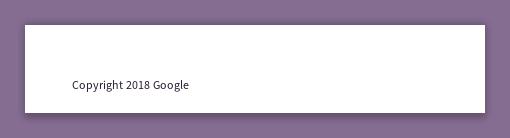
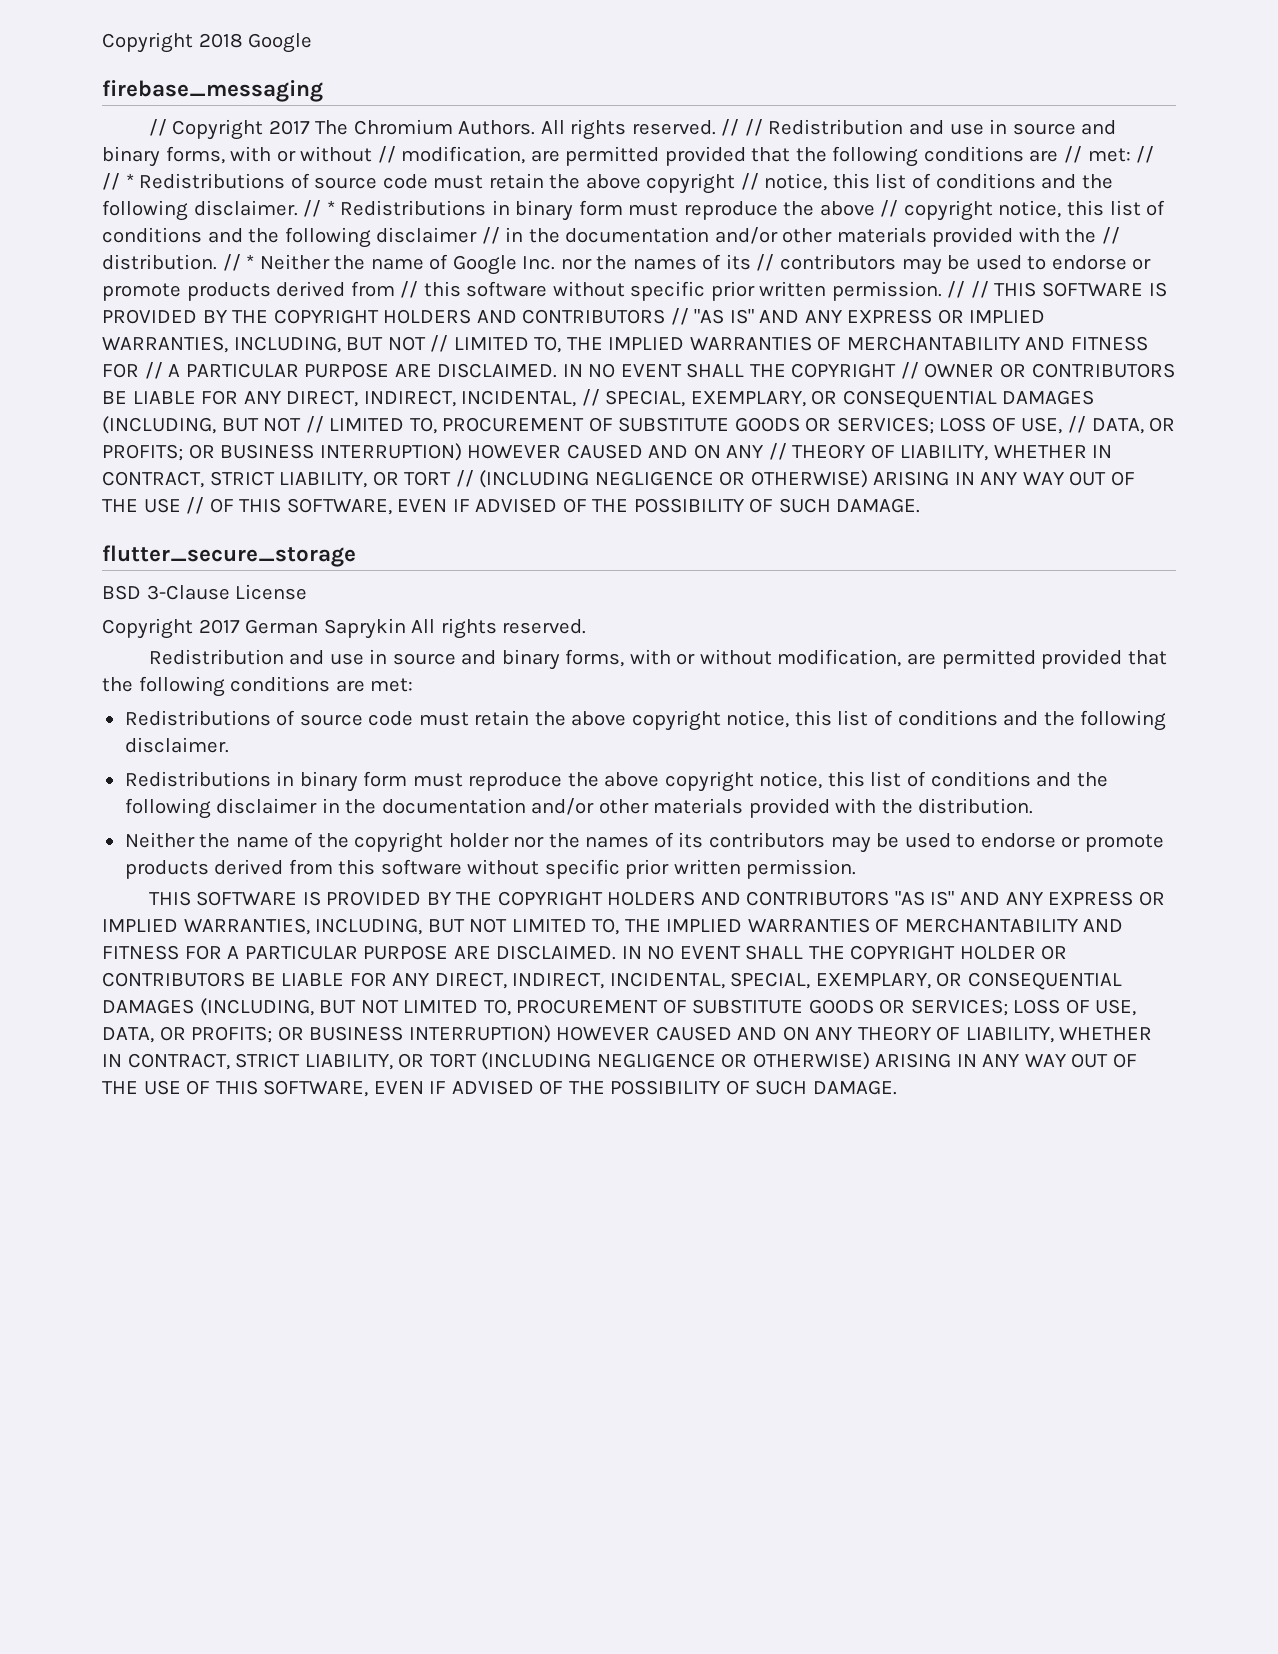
+ firebase_messaging
+ // Copyright 2017 The Chromium Authors. All rights reserved. // // Redistribution and use in source and binary forms, with or without // modification, are permitted provided that the following conditions are // met: // // * Redistributions of source code must retain the above copyright // notice, this list of conditions and the following disclaimer. // * Redistributions in binary form must reproduce the above // copyright notice, this list of conditions and the following disclaimer // in the documentation and/or other materials provided with the // distribution. // * Neither the name of Google Inc. nor the names of its // contributors may be used to endorse or promote products derived from // this software without specific prior written permission. // // THIS SOFTWARE IS PROVIDED BY THE COPYRIGHT HOLDERS AND CONTRIBUTORS // "AS IS" AND ANY EXPRESS OR IMPLIED WARRANTIES, INCLUDING, BUT NOT // LIMITED TO, THE IMPLIED WARRANTIES OF MERCHANTABILITY AND FITNESS FOR // A PARTICULAR PURPOSE ARE DISCLAIMED. IN NO EVENT SHALL THE COPYRIGHT // OWNER OR CONTRIBUTORS BE LIABLE FOR ANY DIRECT, INDIRECT, INCIDENTAL, // SPECIAL, EXEMPLARY, OR CONSEQUENTIAL DAMAGES (INCLUDING, BUT NOT // LIMITED TO, PROCUREMENT OF SUBSTITUTE GOODS OR SERVICES; LOSS OF USE, // DATA, OR PROFITS; OR BUSINESS INTERRUPTION) HOWEVER CAUSED AND ON ANY // THEORY OF LIABILITY, WHETHER IN CONTRACT, STRICT LIABILITY, OR TORT // (INCLUDING NEGLIGENCE OR OTHERWISE) ARISING IN ANY WAY OUT OF THE USE // OF THIS SOFTWARE, EVEN IF ADVISED OF THE POSSIBILITY OF SUCH DAMAGE.
+ flutter_secure_storage
+ BSD 3-Clause License
+ Copyright 2017 German Saprykin All rights reserved.
+ Redistribution and use in source and binary forms, with or without modification, are permitted provided that the following conditions are met:
+ Redistributions of source code must retain the above copyright notice, this list of conditions and the following disclaimer.
+ Redistributions in binary form must reproduce the above copyright notice, this list of conditions and the following disclaimer in the documentation and/or other materials provided with the distribution.
+ Neither the name of the copyright holder nor the names of its contributors may be used to endorse or promote products derived from this software without specific prior written permission.
+ THIS SOFTWARE IS PROVIDED BY THE COPYRIGHT HOLDERS AND CONTRIBUTORS "AS IS" AND ANY EXPRESS OR IMPLIED WARRANTIES, INCLUDING, BUT NOT LIMITED TO, THE IMPLIED WARRANTIES OF MERCHANTABILITY AND FITNESS FOR A PARTICULAR PURPOSE ARE DISCLAIMED. IN NO EVENT SHALL THE COPYRIGHT HOLDER OR CONTRIBUTORS BE LIABLE FOR ANY DIRECT, INDIRECT, INCIDENTAL, SPECIAL, EXEMPLARY, OR CONSEQUENTIAL DAMAGES (INCLUDING, BUT NOT LIMITED TO, PROCUREMENT OF SUBSTITUTE GOODS OR SERVICES; LOSS OF USE, DATA, OR PROFITS; OR BUSINESS INTERRUPTION) HOWEVER CAUSED AND ON ANY THEORY OF LIABILITY, WHETHER IN CONTRACT, STRICT LIABILITY, OR TORT (INCLUDING NEGLIGENCE OR OTHERWISE) ARISING IN ANY WAY OUT OF THE USE OF THIS SOFTWARE, EVEN IF ADVISED OF THE POSSIBILITY OF SUCH DAMAGE.

